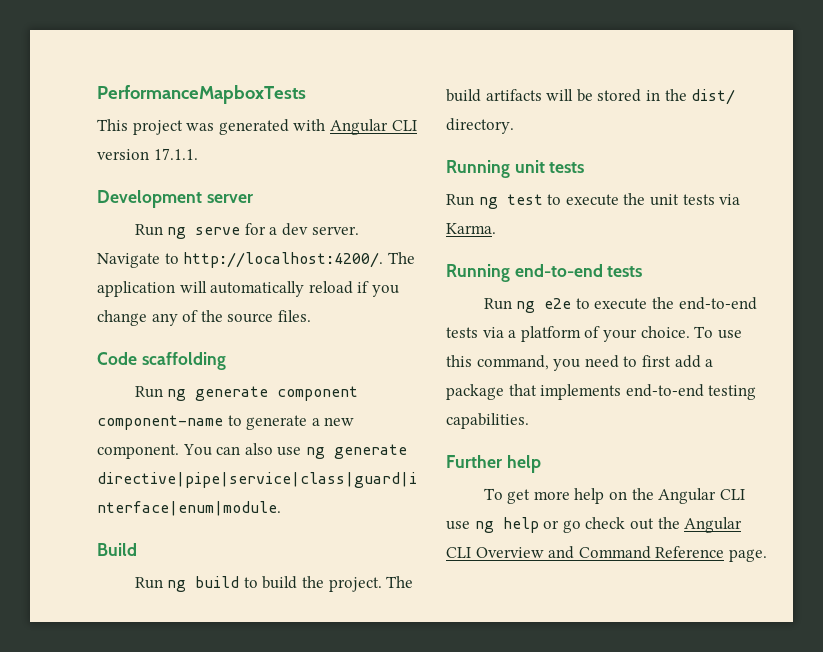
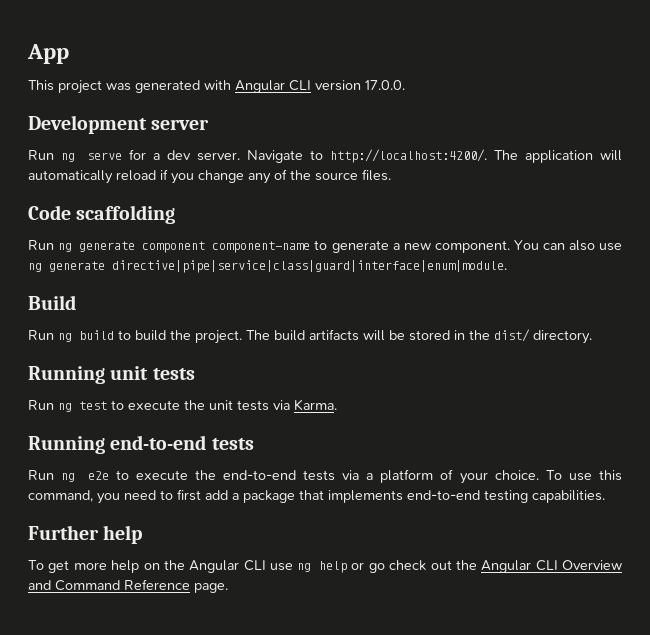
- PerformanceMapboxTests
+ App
- This project was generated with Angular CLI version 17.1.1.
+ This project was generated with Angular CLI version 17.0.0.

